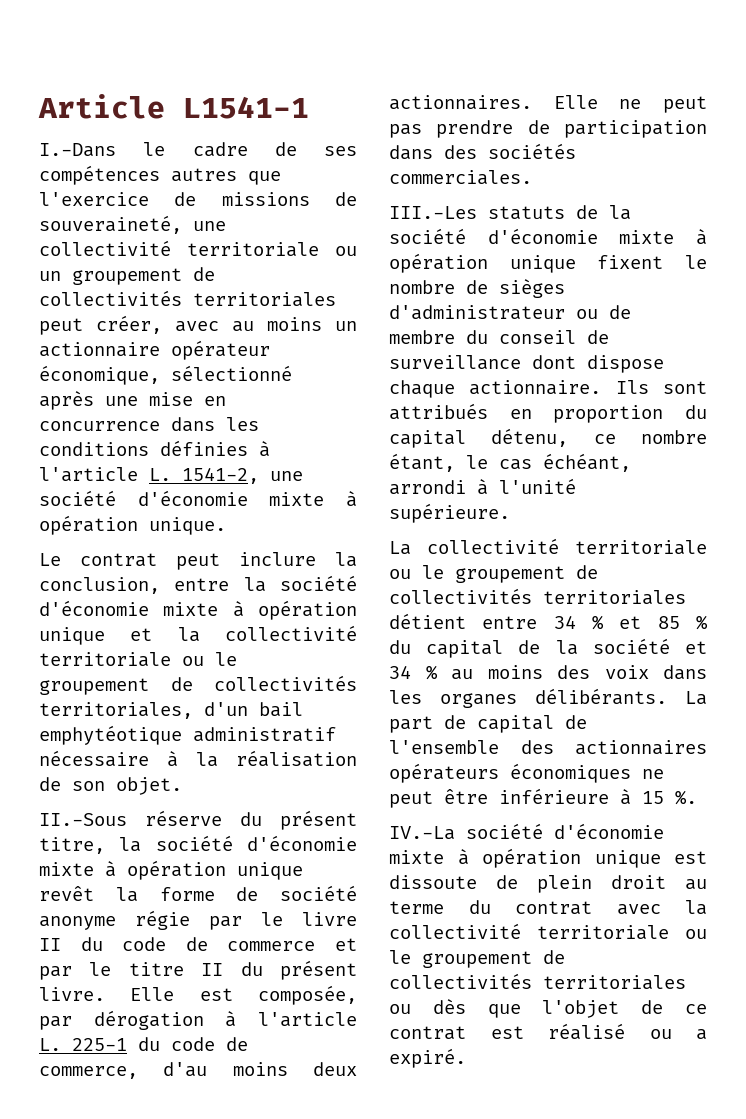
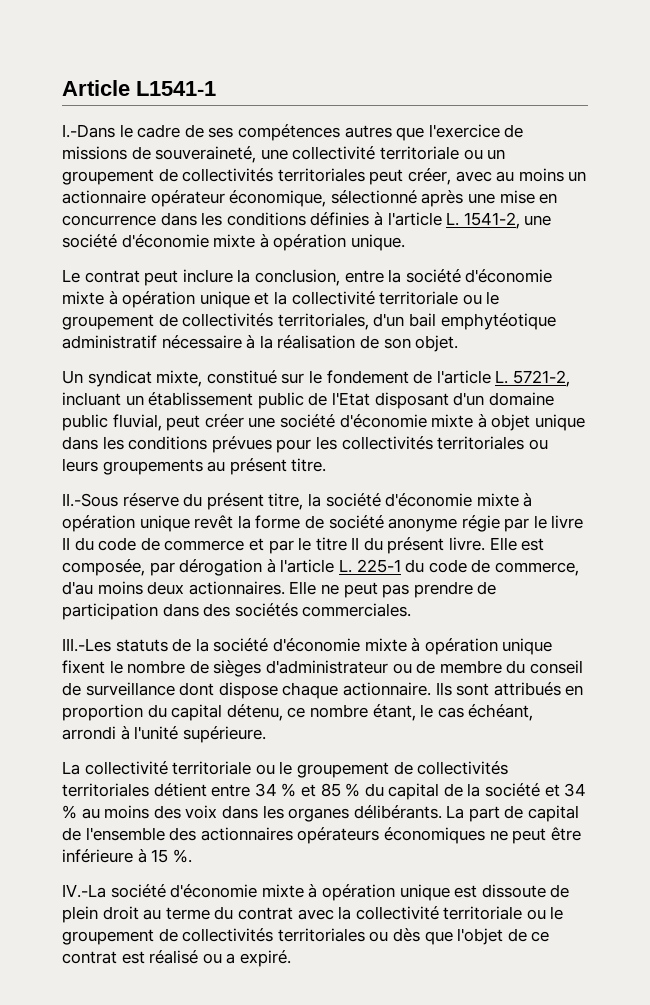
+ Un syndicat mixte, constitué sur le fondement de l'article L. 5721-2, incluant un établissement public de l'Etat disposant d'un domaine public fluvial, peut créer une société d'économie mixte à objet unique dans les conditions prévues pour les collectivités territoriales ou leurs groupements au présent titre.

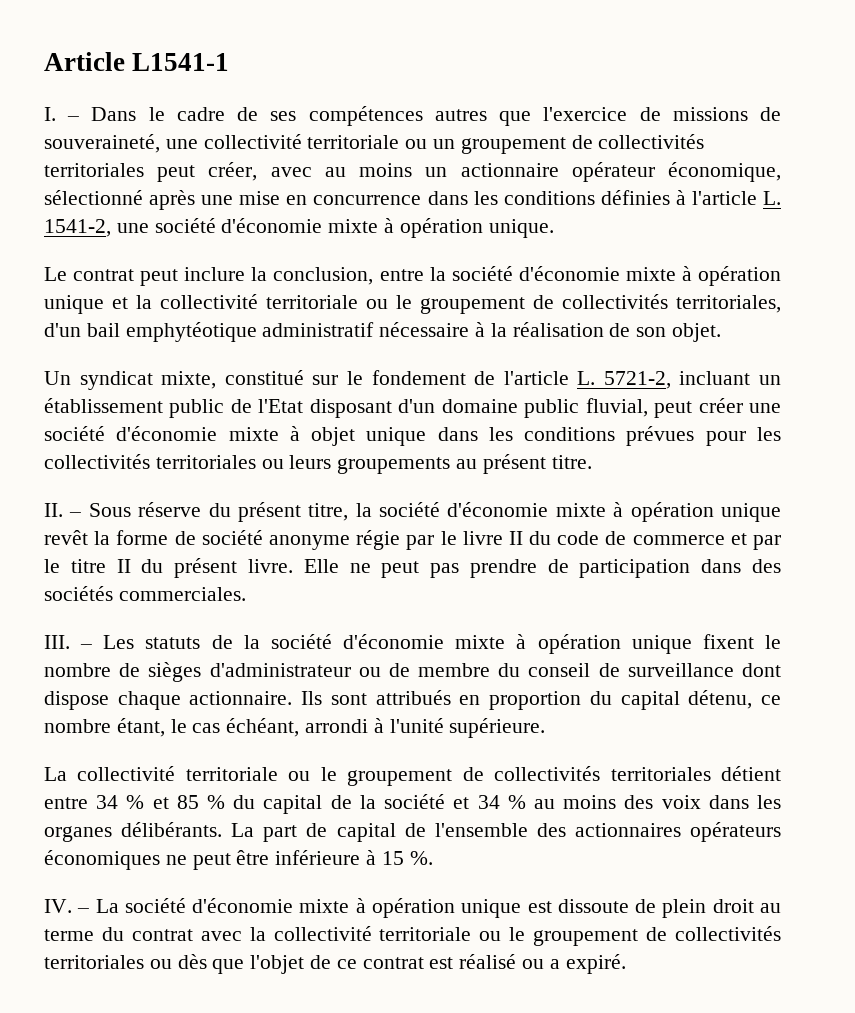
- I.-Dans le cadre de ses compétences autres que l'exercice de missions de souveraineté, une collectivité territoriale ou un groupement de collectivités territoriales peut créer, avec au moins un actionnaire opérateur économique, sélectionné après une mise en concurrence dans les conditions définies à l'article L. 1541-2, une société d'économie mixte à opération unique.
+ I. – Dans le cadre de ses compétences autres que l'exercice de missions de souveraineté, une collectivité territoriale ou un groupement de collectivités territoriales peut créer, avec au moins un actionnaire opérateur économique, sélectionné après une mise en concurrence dans les conditions définies à l'article L. 1541-2, une société d'économie mixte à opération unique.
- II.-Sous réserve du présent titre, la société d'économie mixte à opération unique revêt la forme de société anonyme régie par le livre II du code de commerce et par le titre II du présent livre.
+ II. – Sous réserve du présent titre, la société d'économie mixte à opération unique revêt la forme de société anonyme régie par le livre II du code de commerce et par le titre II du présent livre.
- Elle est composée, par dérogation à l'article L. 225-1 du code de commerce, d'au moins deux actionnaires. Elle ne peut pas prendre de participation dans des sociétés commerciales.
+ Elle ne peut pas prendre de participation dans des sociétés commerciales.
- III.-Les statuts de la société d'économie mixte à opération unique fixent le nombre de sièges d'administrateur ou de membre du conseil de surveillance dont dispose chaque actionnaire.
+ III. – Les statuts de la société d'économie mixte à opération unique fixent le nombre de sièges d'administrateur ou de membre du conseil de surveillance dont dispose chaque actionnaire.
- IV.-La société d'économie mixte à opération unique est dissoute de plein droit au terme du contrat avec la collectivité territoriale ou le groupement de collectivités territoriales ou dès que l'objet de ce contrat est réalisé ou a expiré.
+ IV. – La société d'économie mixte à opération unique est dissoute de plein droit au terme du contrat avec la collectivité territoriale ou le groupement de collectivités territoriales ou dès que l'objet de ce contrat est réalisé ou a expiré.

